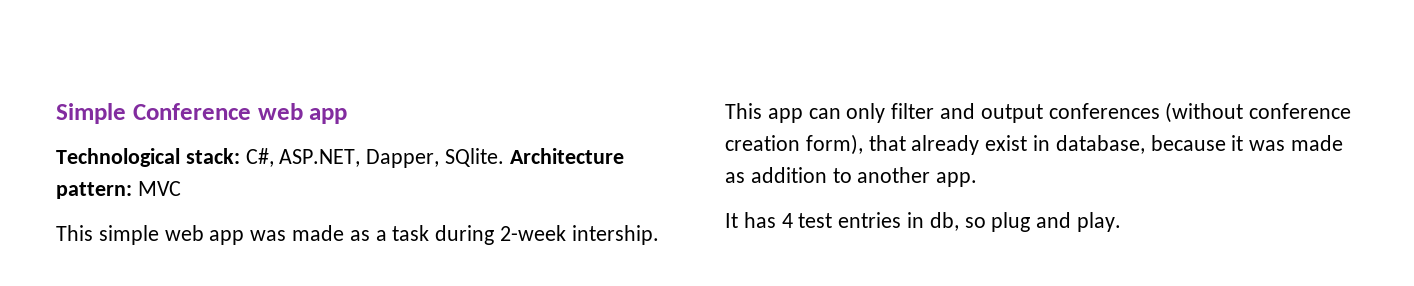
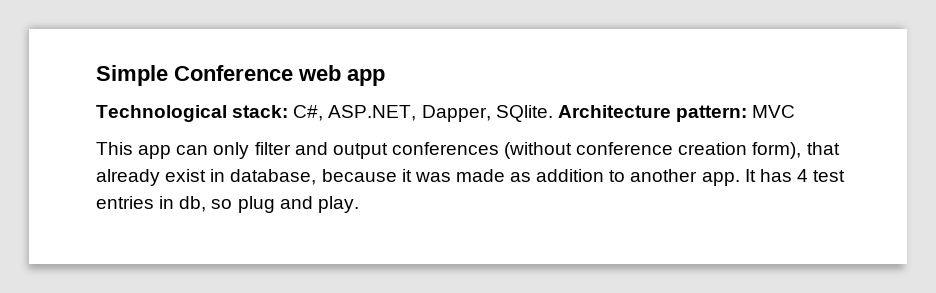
- This simple web app was made as a task during 2-week intership. This app can only filter and output conferences (without conference creation form), that already exist in database, because it was made as addition to another app.
- It has 4 test entries in db, so plug and play.
+ This app can only filter and output conferences (without conference creation form), that already exist in database, because it was made as addition to another app. It has 4 test entries in db, so plug and play.

